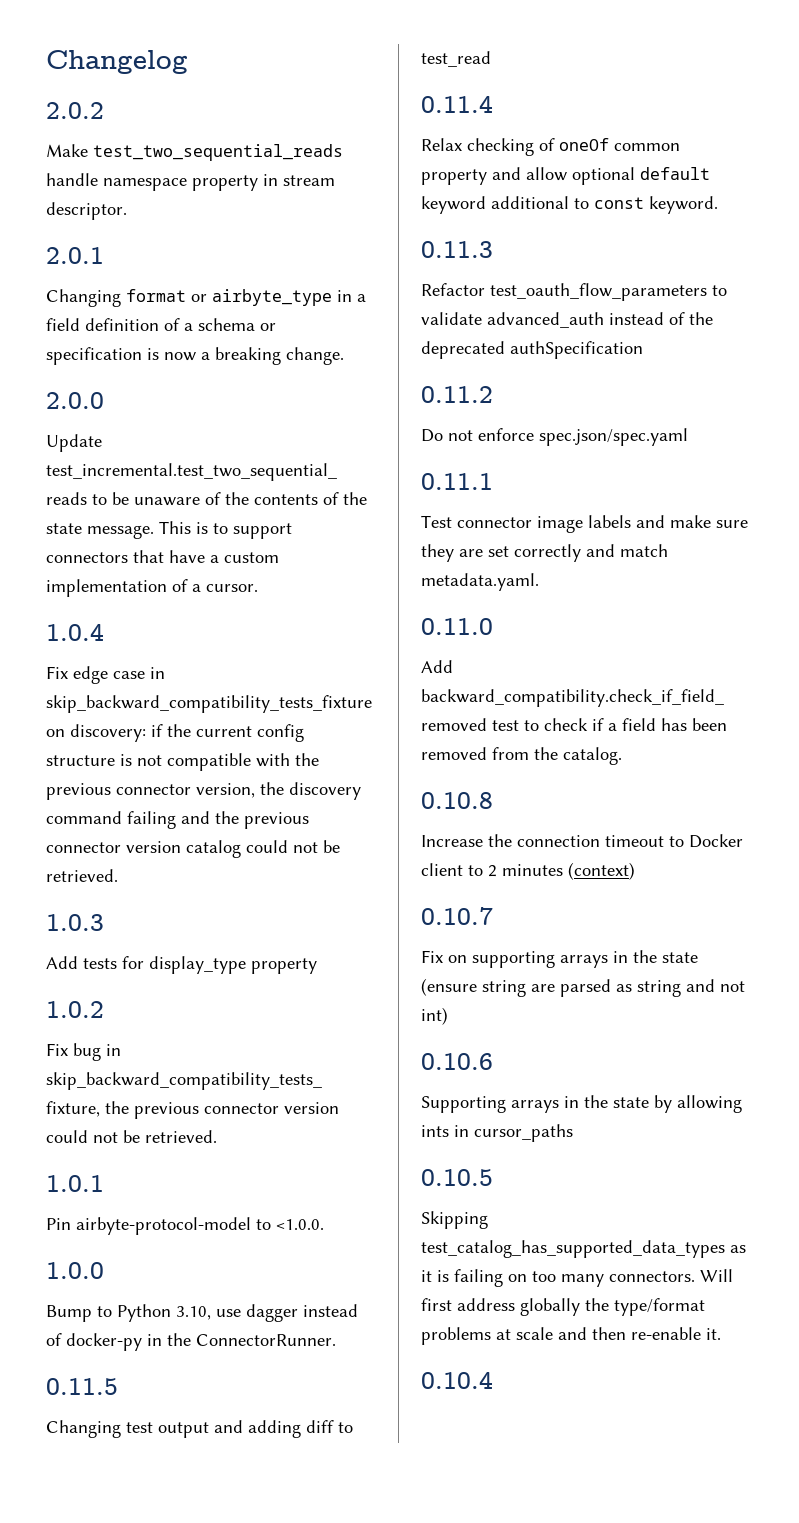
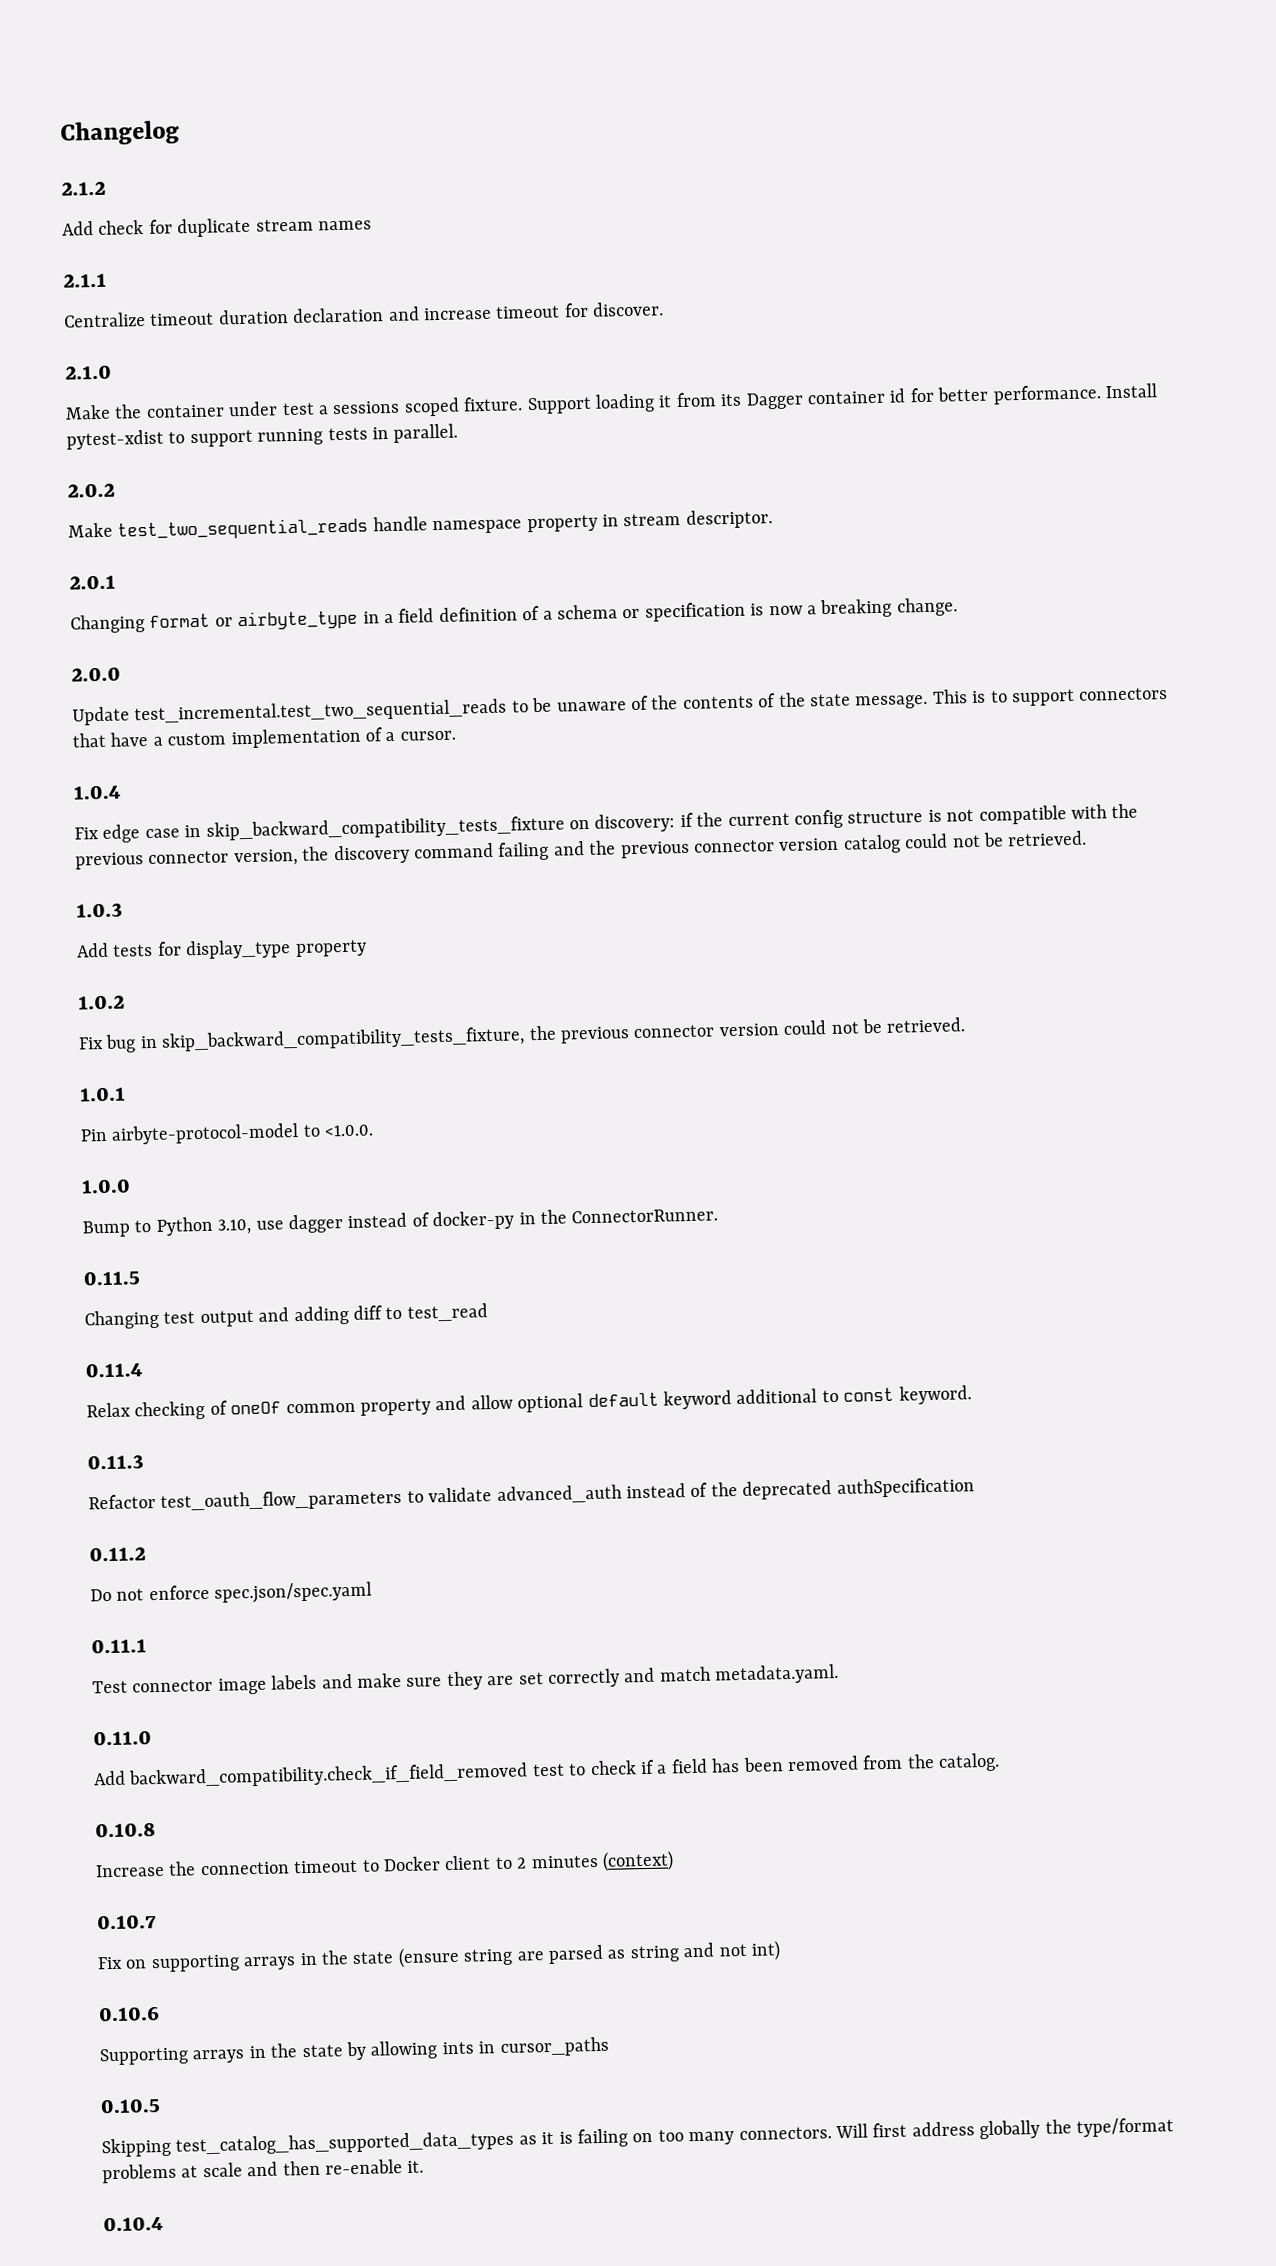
+ 2.1.2
+ Add check for duplicate stream names
+ 2.1.1
+ Centralize timeout duration declaration and increase timeout for discover.
+ 2.1.0
+ Make the container under test a sessions scoped fixture. Support loading it from its Dagger container id for better performance. Install pytest-xdist to support running tests in parallel.

